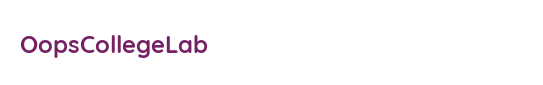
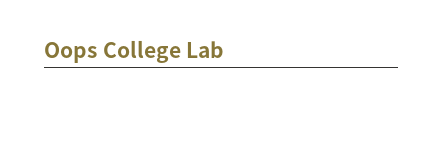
- OopsCollegeLab
+ Oops College Lab

